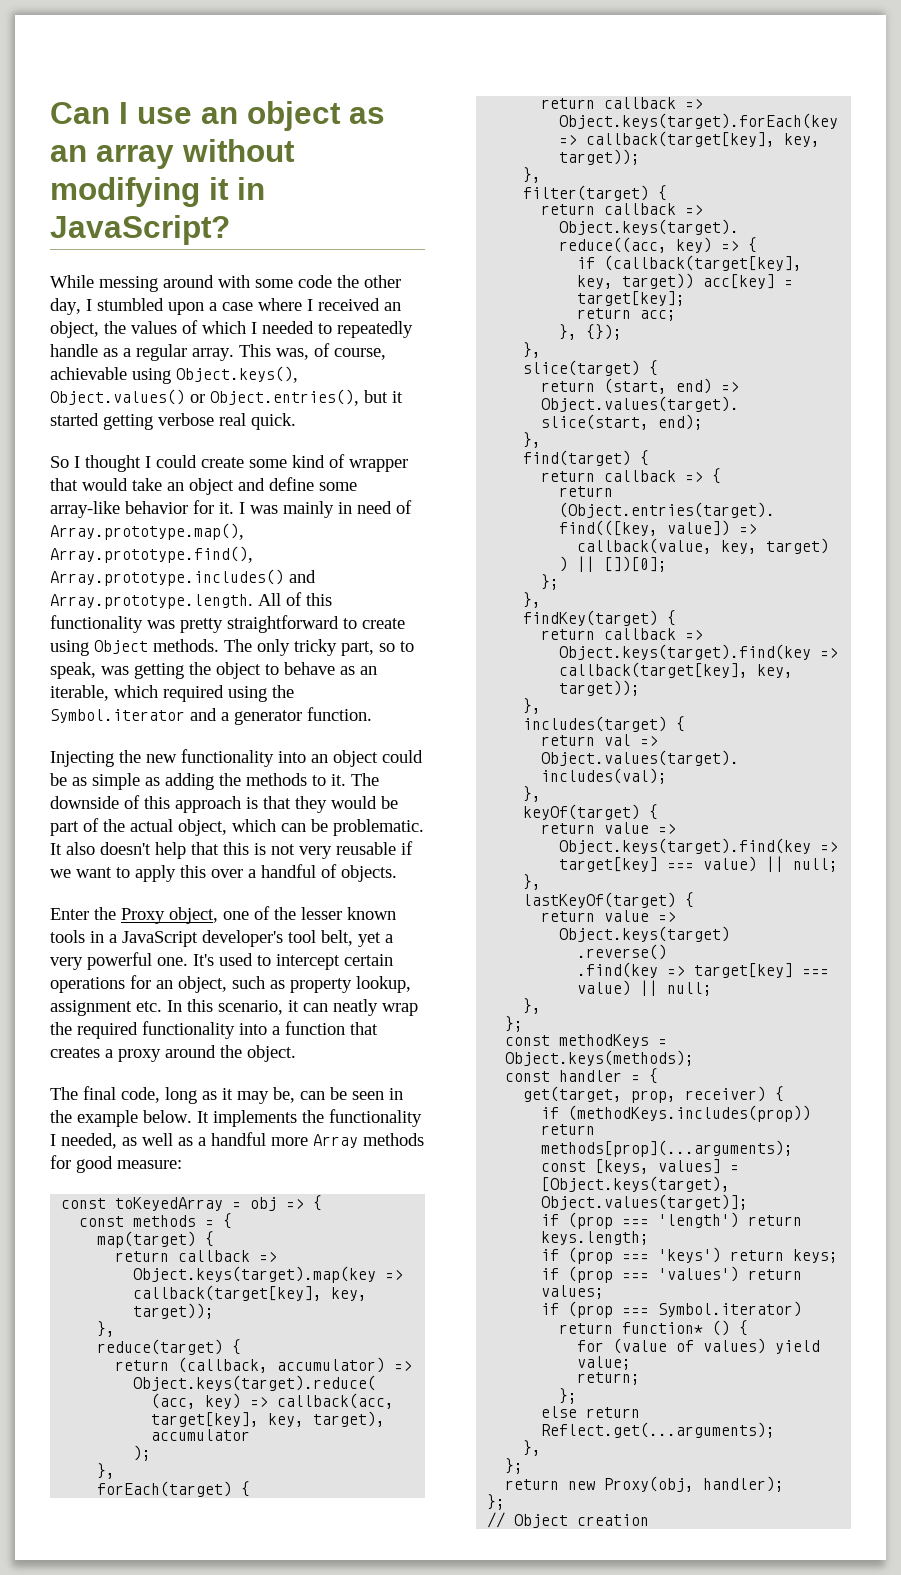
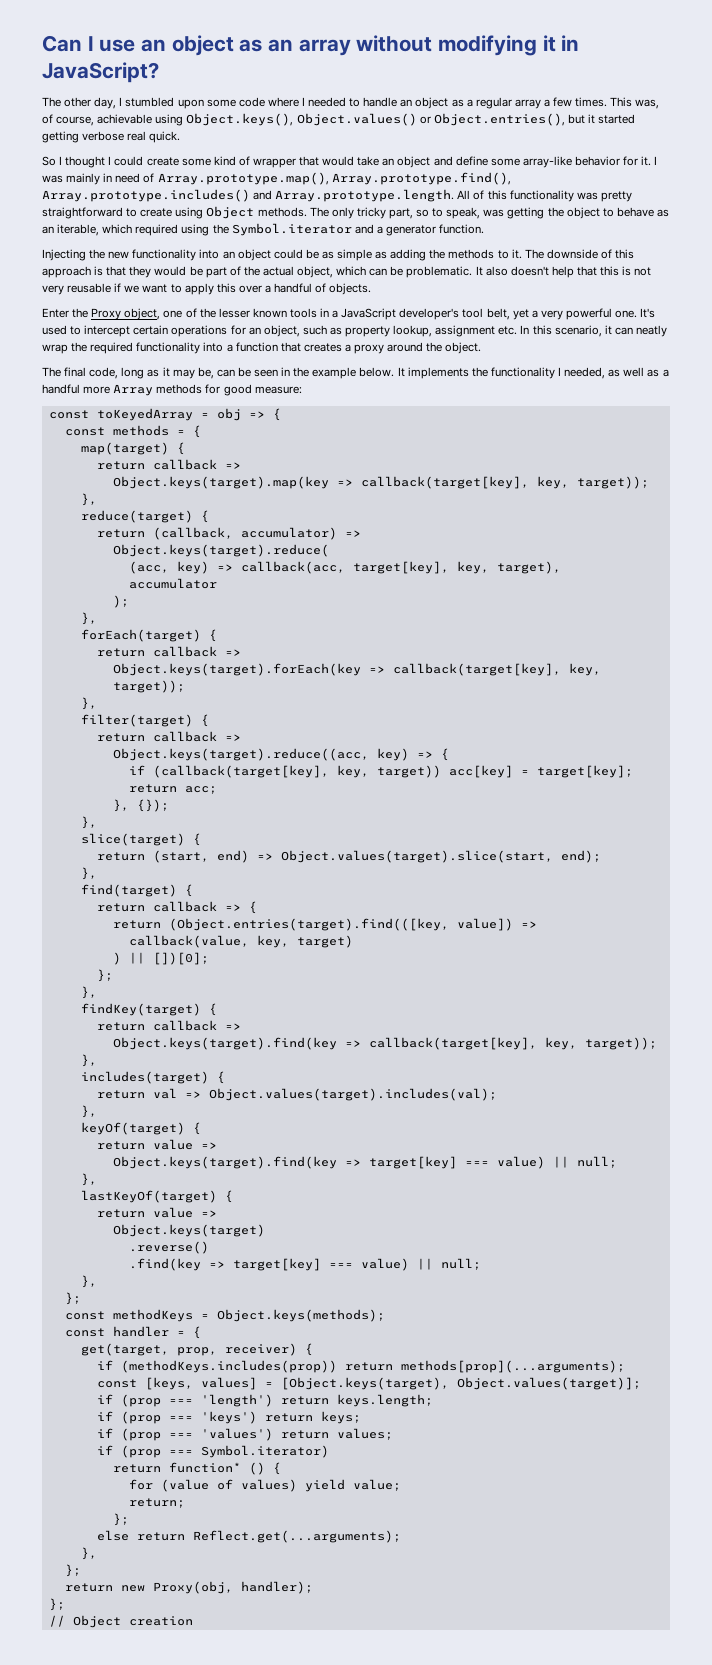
- While messing around with some code the other day, I stumbled upon a case where I received an object, the values of which I needed to repeatedly handle as a regular array.
+ The other day, I stumbled upon some code where I needed to handle an object as a regular array a few times.

